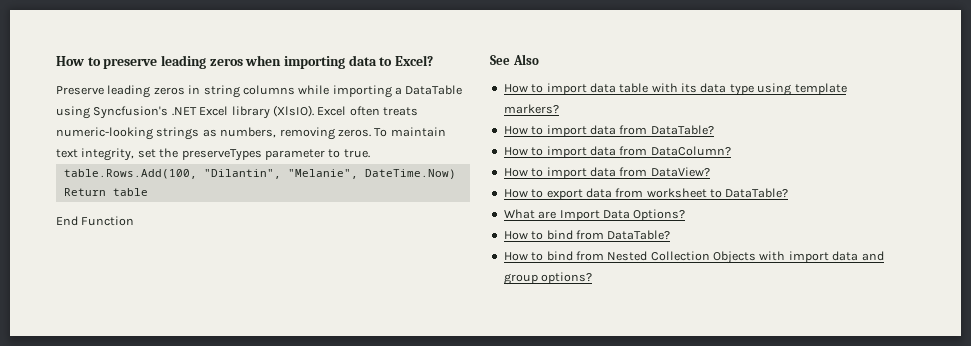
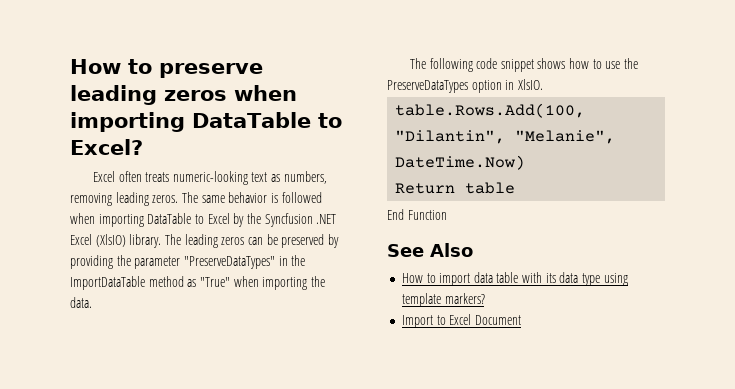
- How to preserve leading zeros when importing data to Excel?
+ How to preserve leading zeros when importing DataTable to Excel?
- Preserve leading zeros in string columns while importing a DataTable using Syncfusion's .NET Excel library (XlsIO). Excel often treats numeric-looking strings as numbers, removing zeros. To maintain text integrity, set the preserveTypes parameter to true.
+ Excel often treats numeric-looking text as numbers, removing leading zeros. The same behavior is followed when importing DataTable to Excel by the Syncfusion .NET Excel (XlsIO) library. The leading zeros can be preserved by providing the parameter "PreserveDataTypes" in the ImportDataTable method as "True" when importing the data.
+ The following code snippet shows how to use the PreserveDataTypes option in XlsIO.
- How to import data from DataTable?
- How to import data from DataColumn?
- How to import data from DataView?
- How to export data from worksheet to DataTable?
- What are Import Data Options?
- How to bind from DataTable?
- How to bind from Nested Collection Objects with import data and group options?
+ Import to Excel Document

